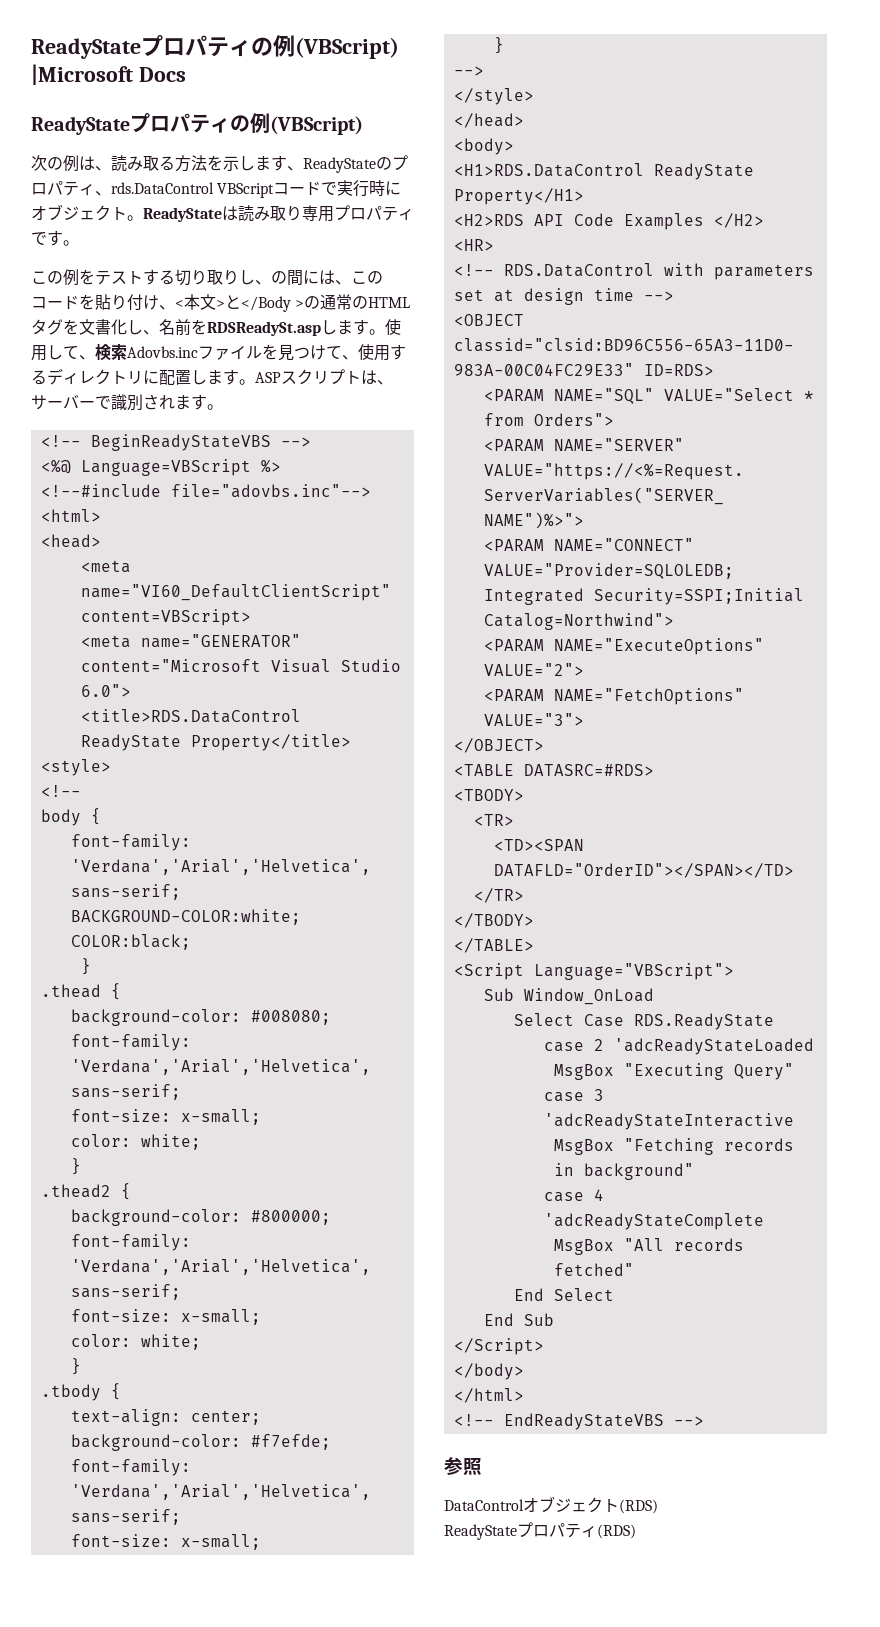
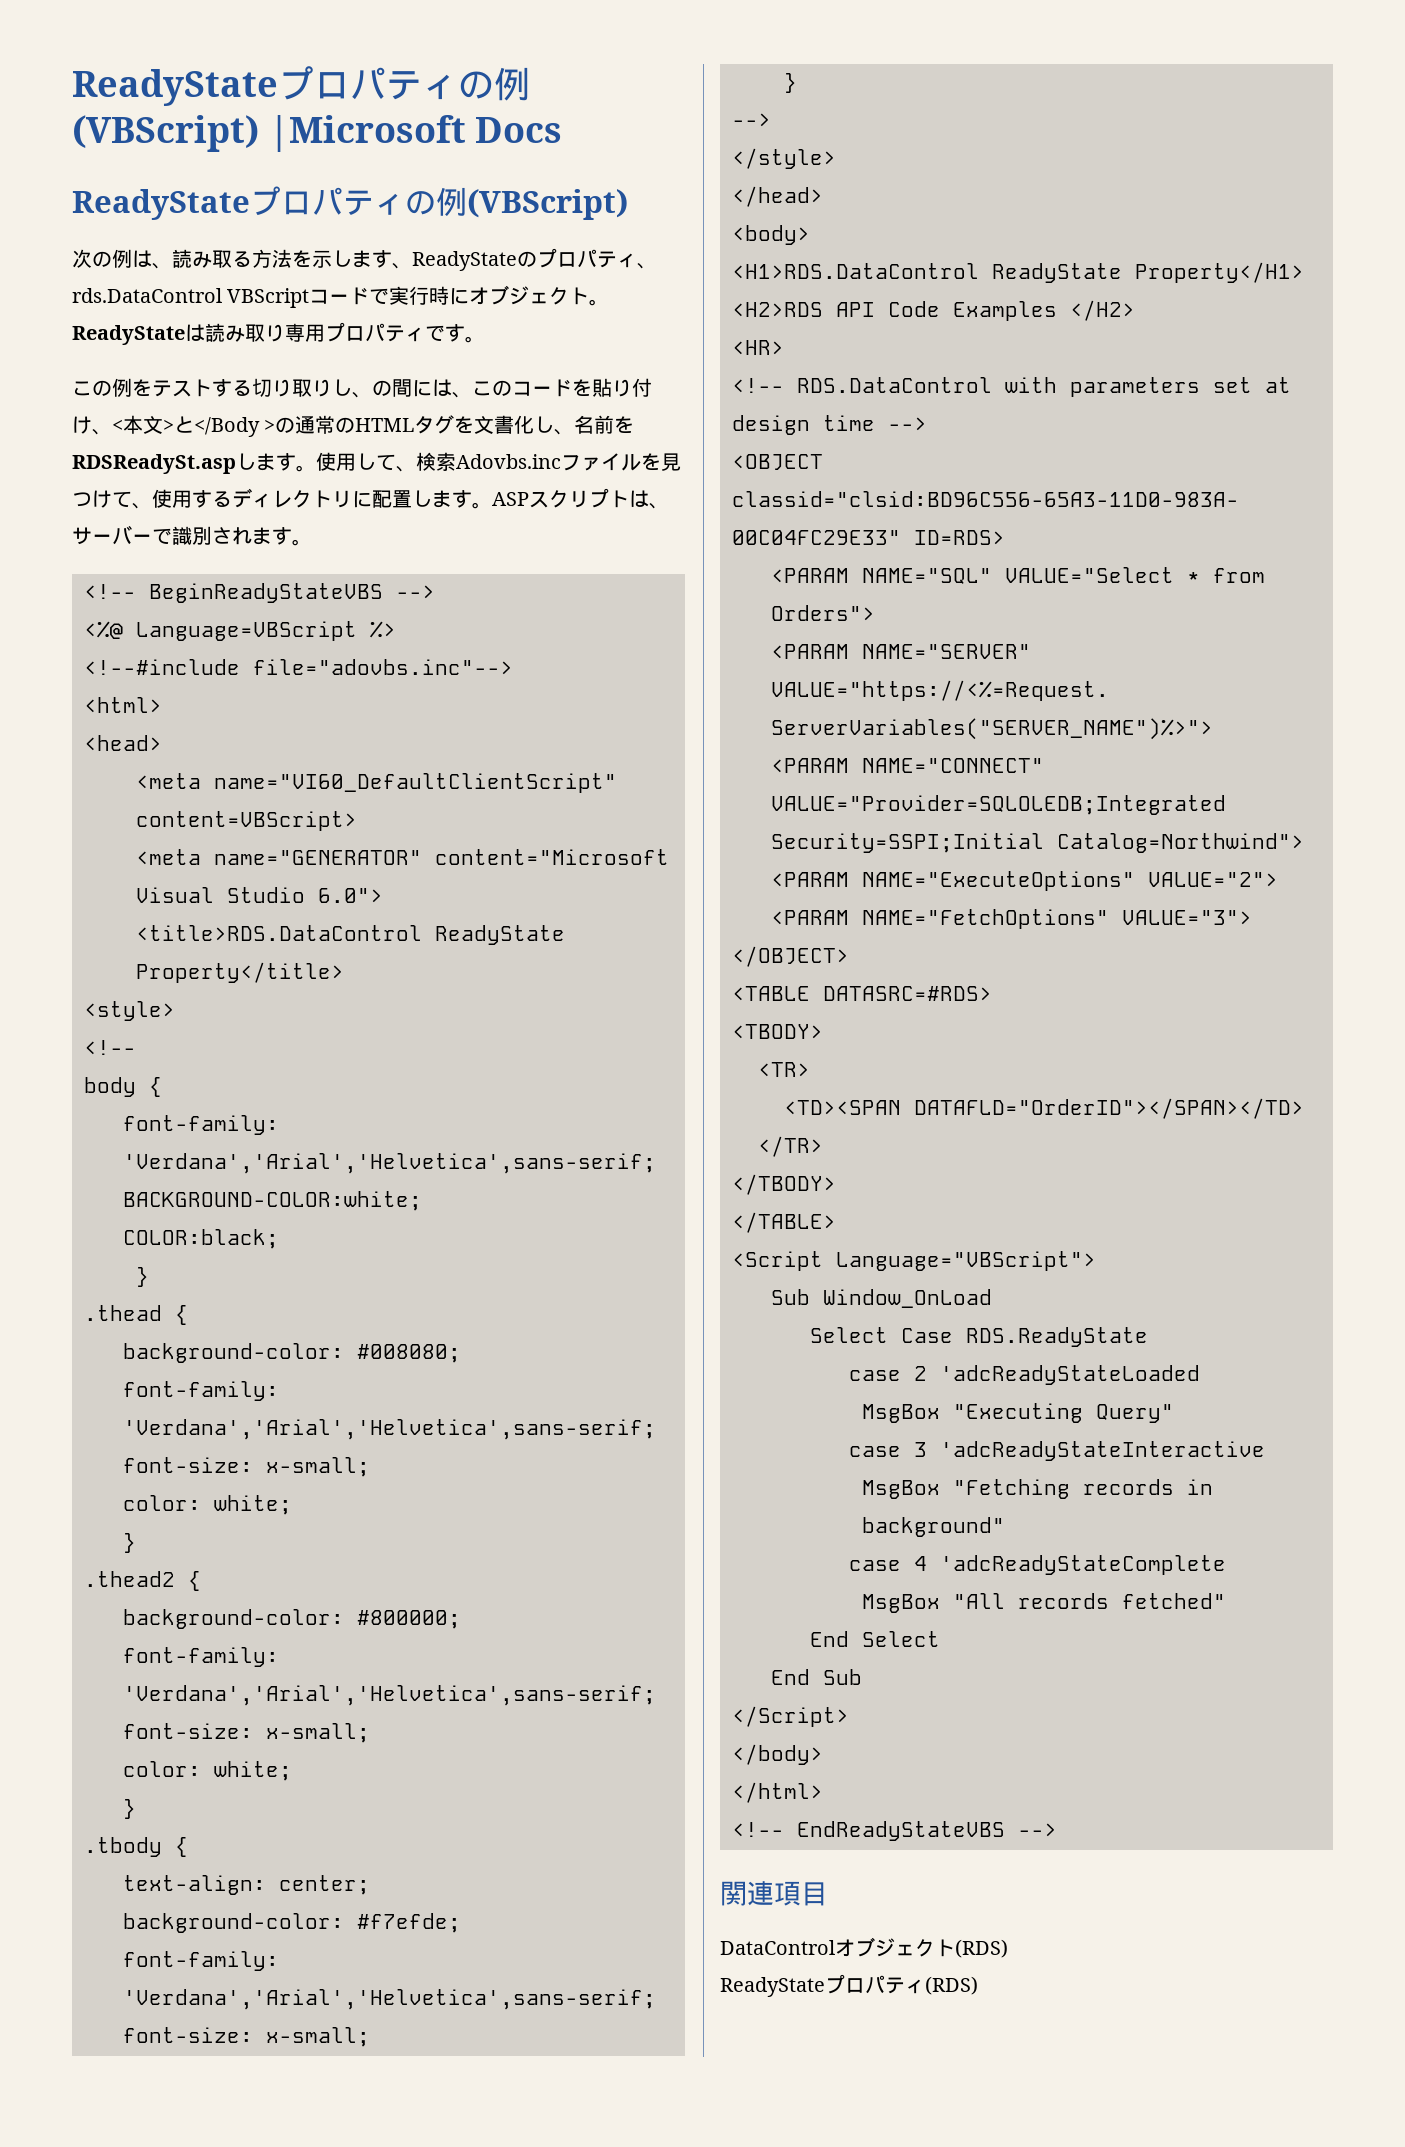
- 参照
+ 関連項目

